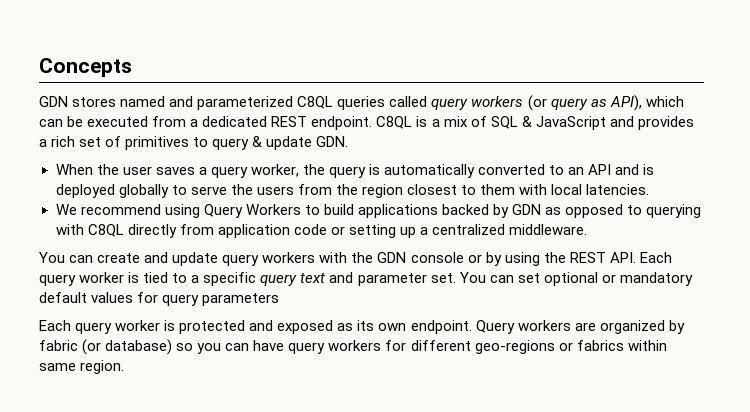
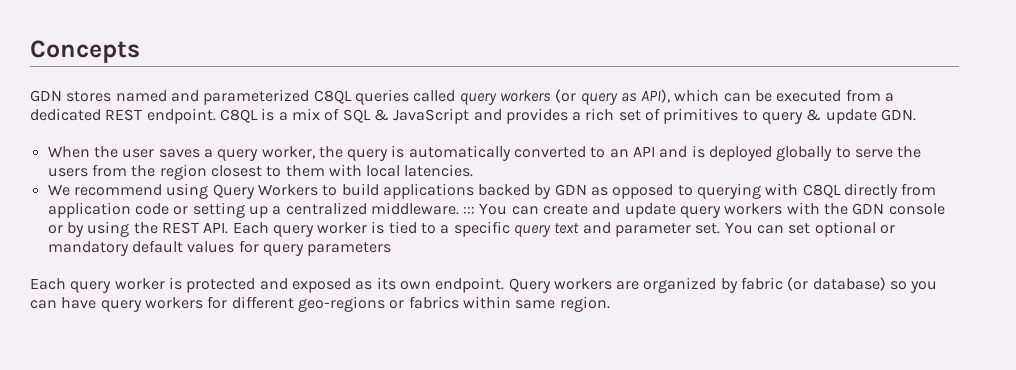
- We recommend using Query Workers to build applications backed by GDN as opposed to querying with C8QL directly from application code or setting up a centralized middleware.
- You can create and update query workers with the GDN console or by using the REST API. Each query worker is tied to a specific query text and parameter set.
+ We recommend using Query Workers to build applications backed by GDN as opposed to querying with C8QL directly from application code or setting up a centralized middleware. ::: You can create and update query workers with the GDN console or by using the REST API. Each query worker is tied to a specific query text and parameter set.

